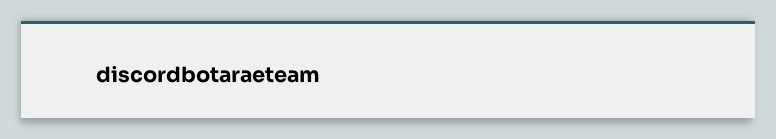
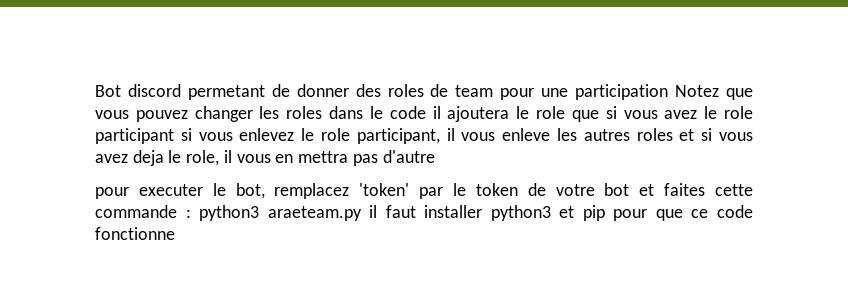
- discordbotaraeteam
+ Bot discord permetant de donner des roles de team pour une participation Notez que vous pouvez changer les roles dans le code il ajoutera le role que si vous avez le role participant si vous enlevez le role participant, il vous enleve les autres roles et si vous avez deja le role, il vous en mettra pas d'autre
+ pour executer le bot, remplacez 'token' par le token de votre bot et faites cette commande : python3 araeteam.py il faut installer python3 et pip pour que ce code fonctionne

